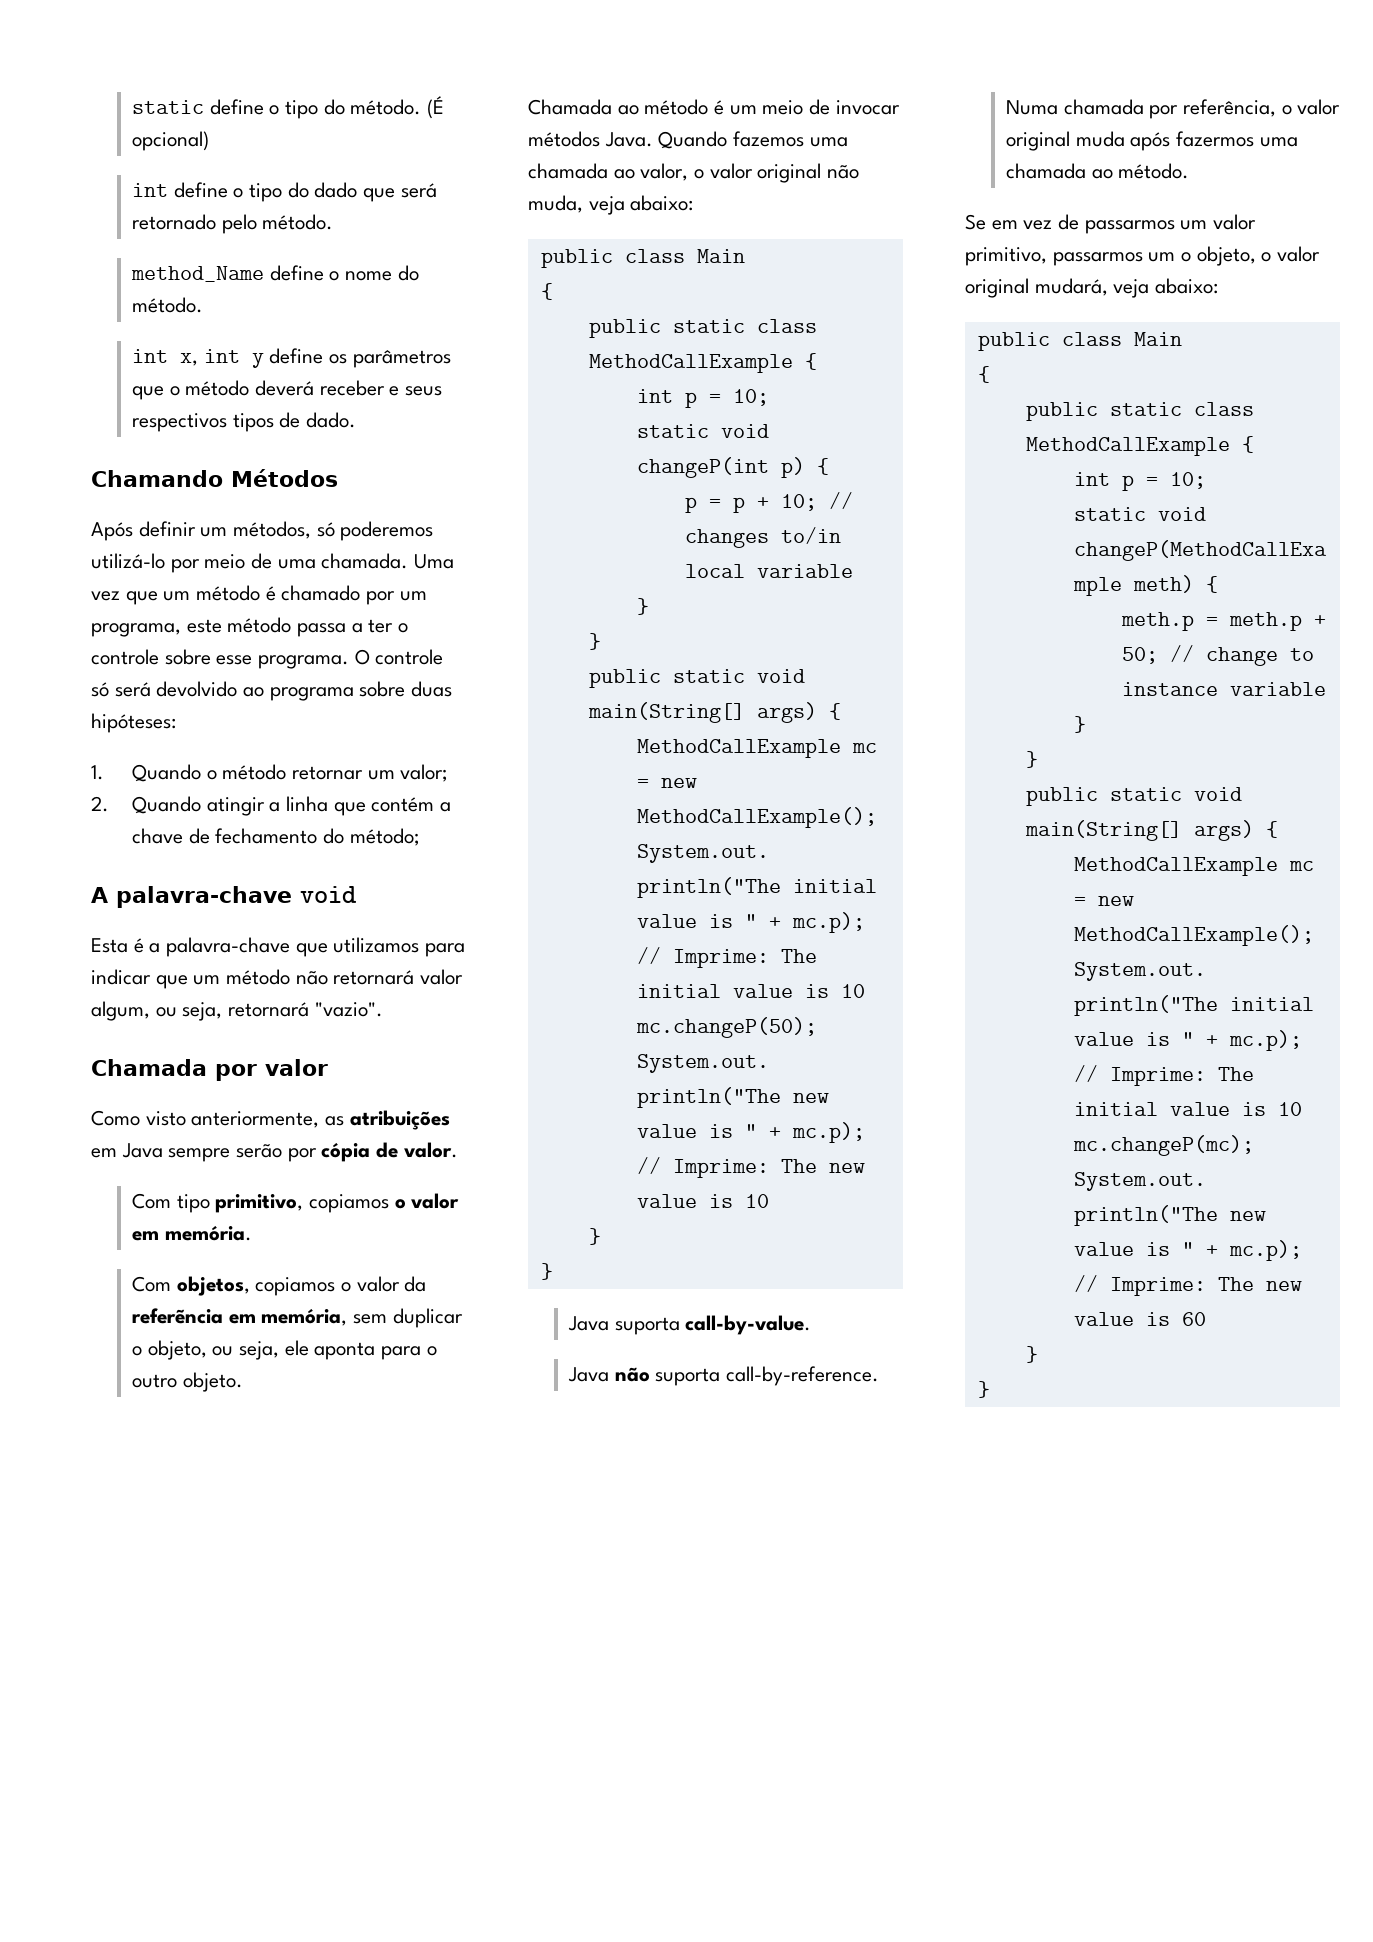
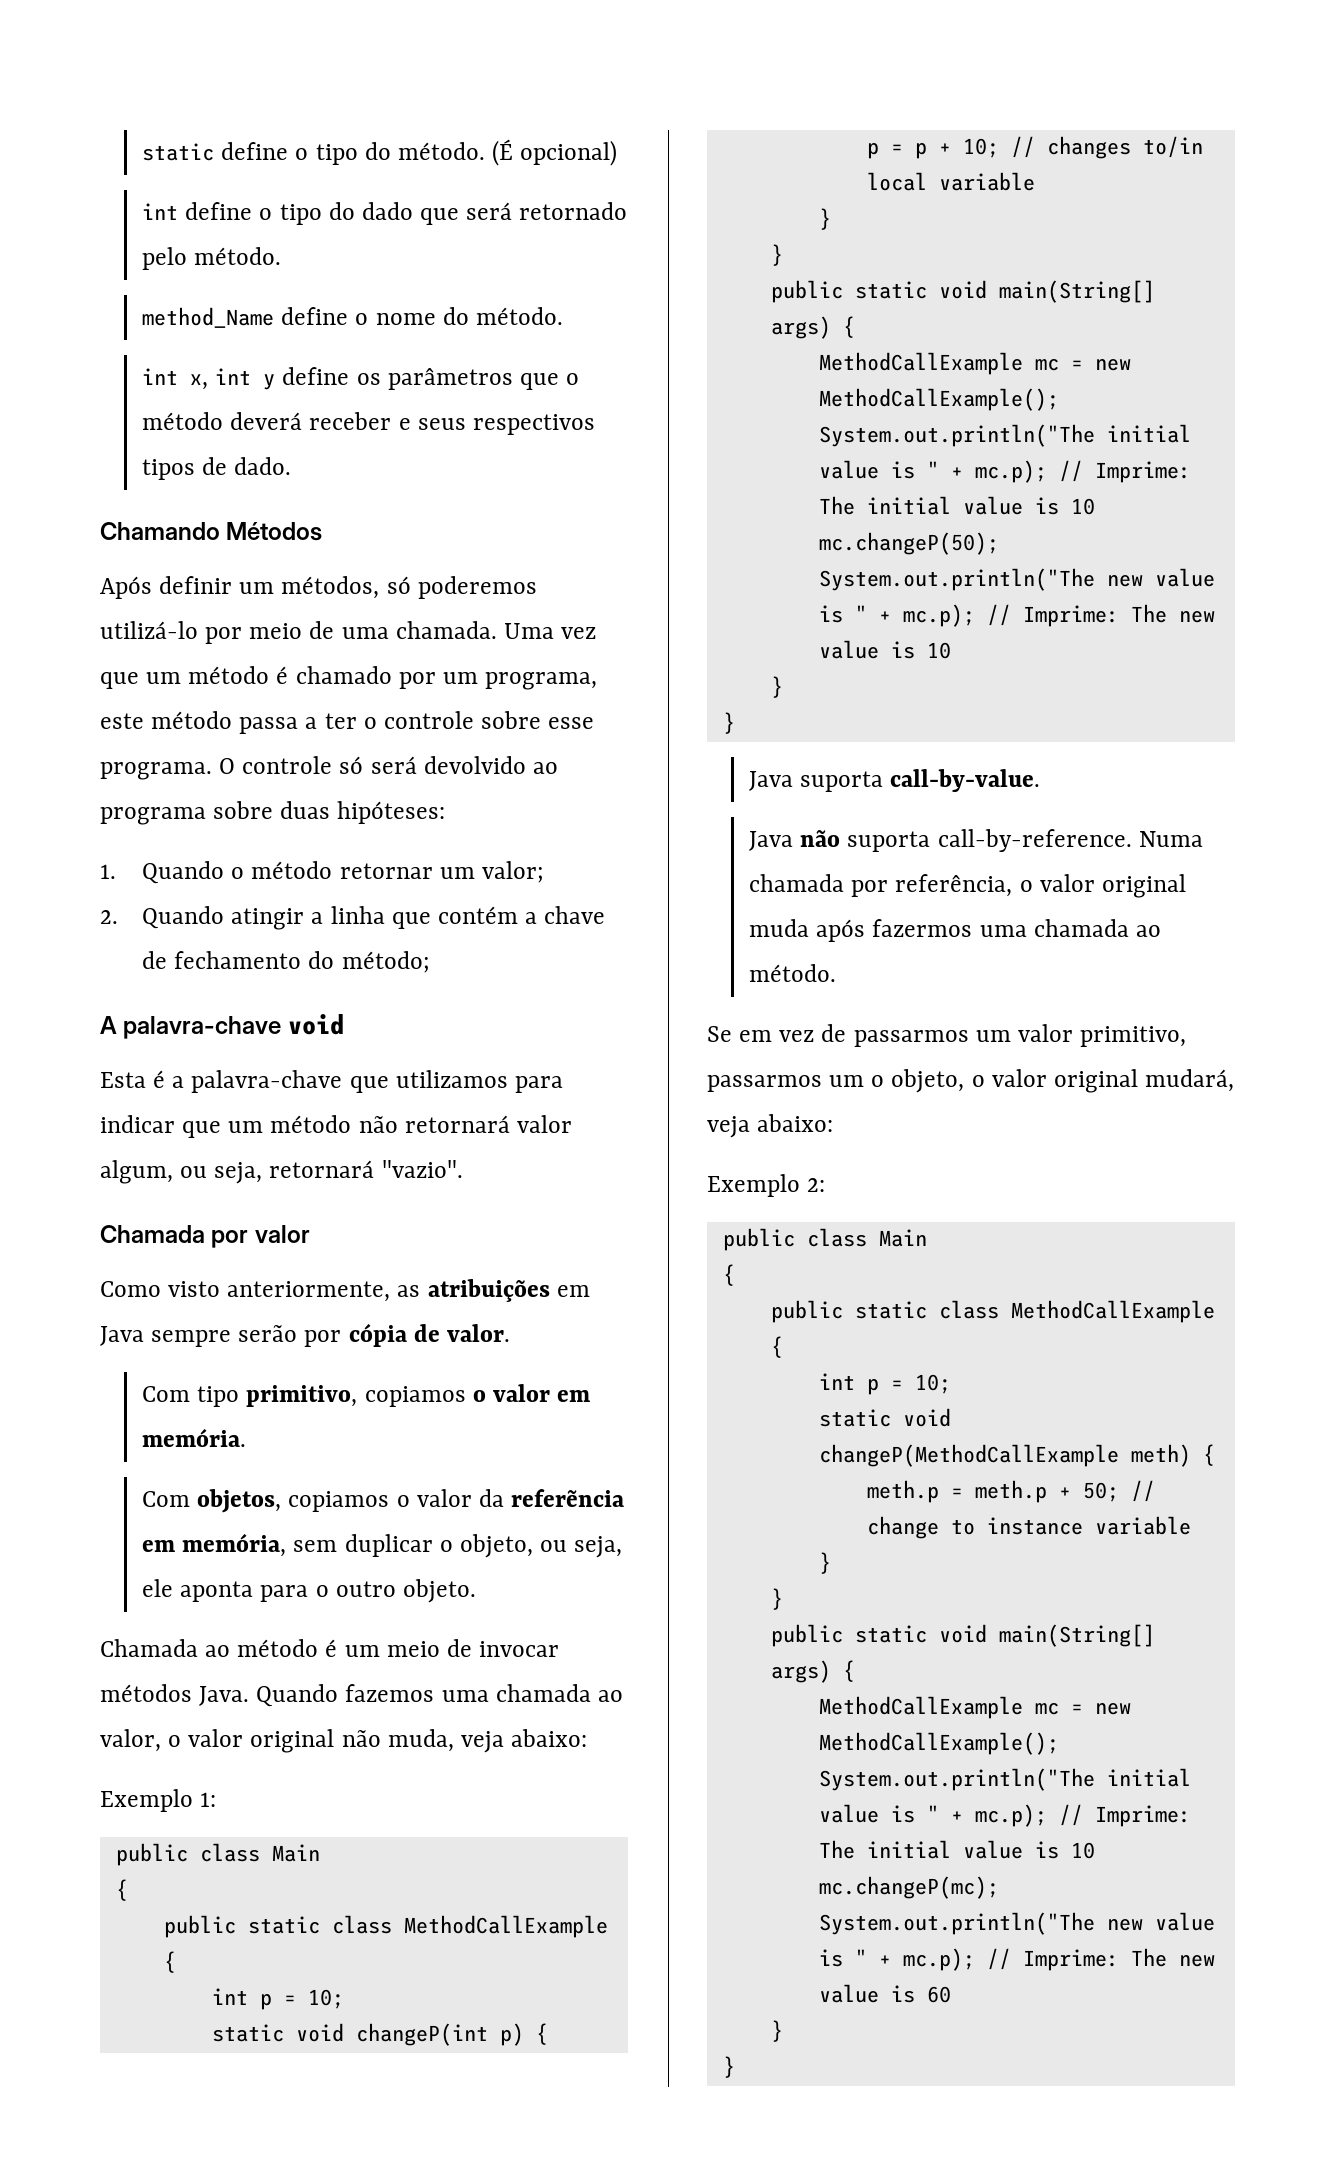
+ Exemplo 1:
+ Exemplo 2:

